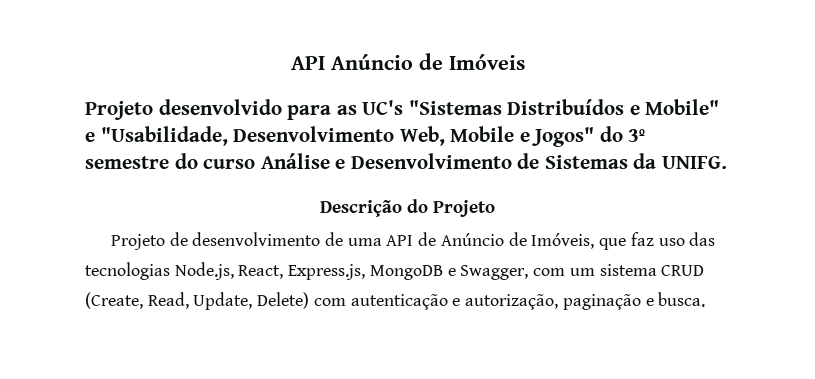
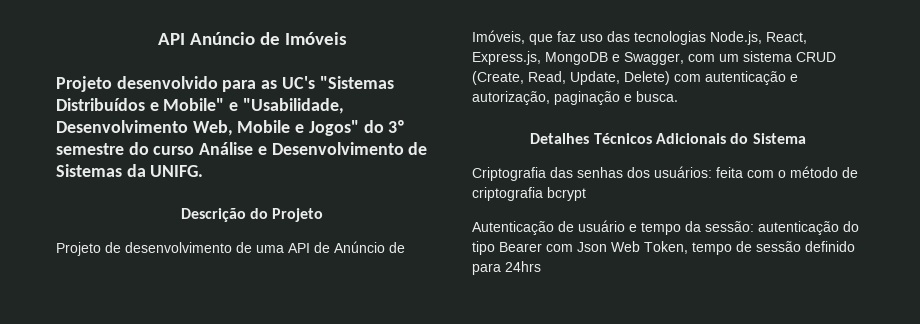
+ Detalhes Técnicos Adicionais do Sistema
+ Criptografia das senhas dos usuários: feita com o método de criptografia bcrypt
+ Autenticação de usuário e tempo da sessão: autenticação do tipo Bearer com Json Web Token, tempo de sessão definido para 24hrs

